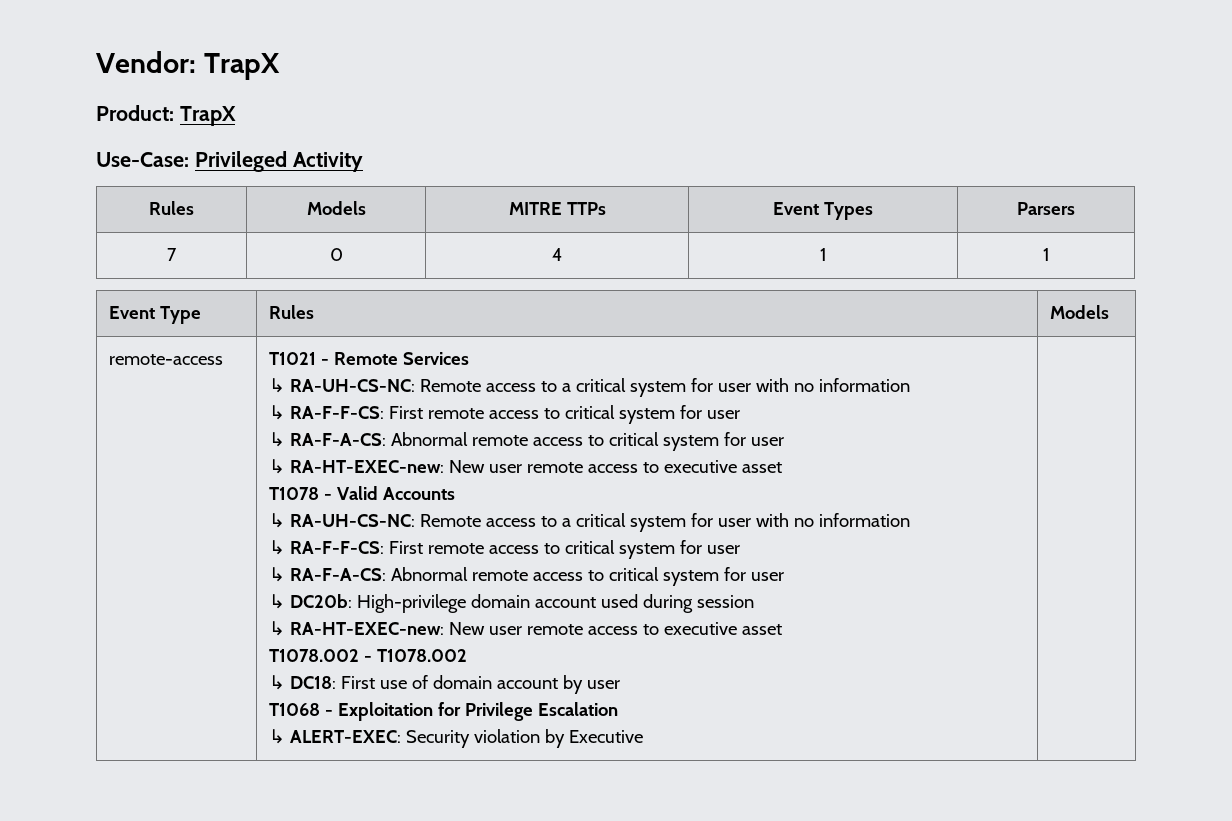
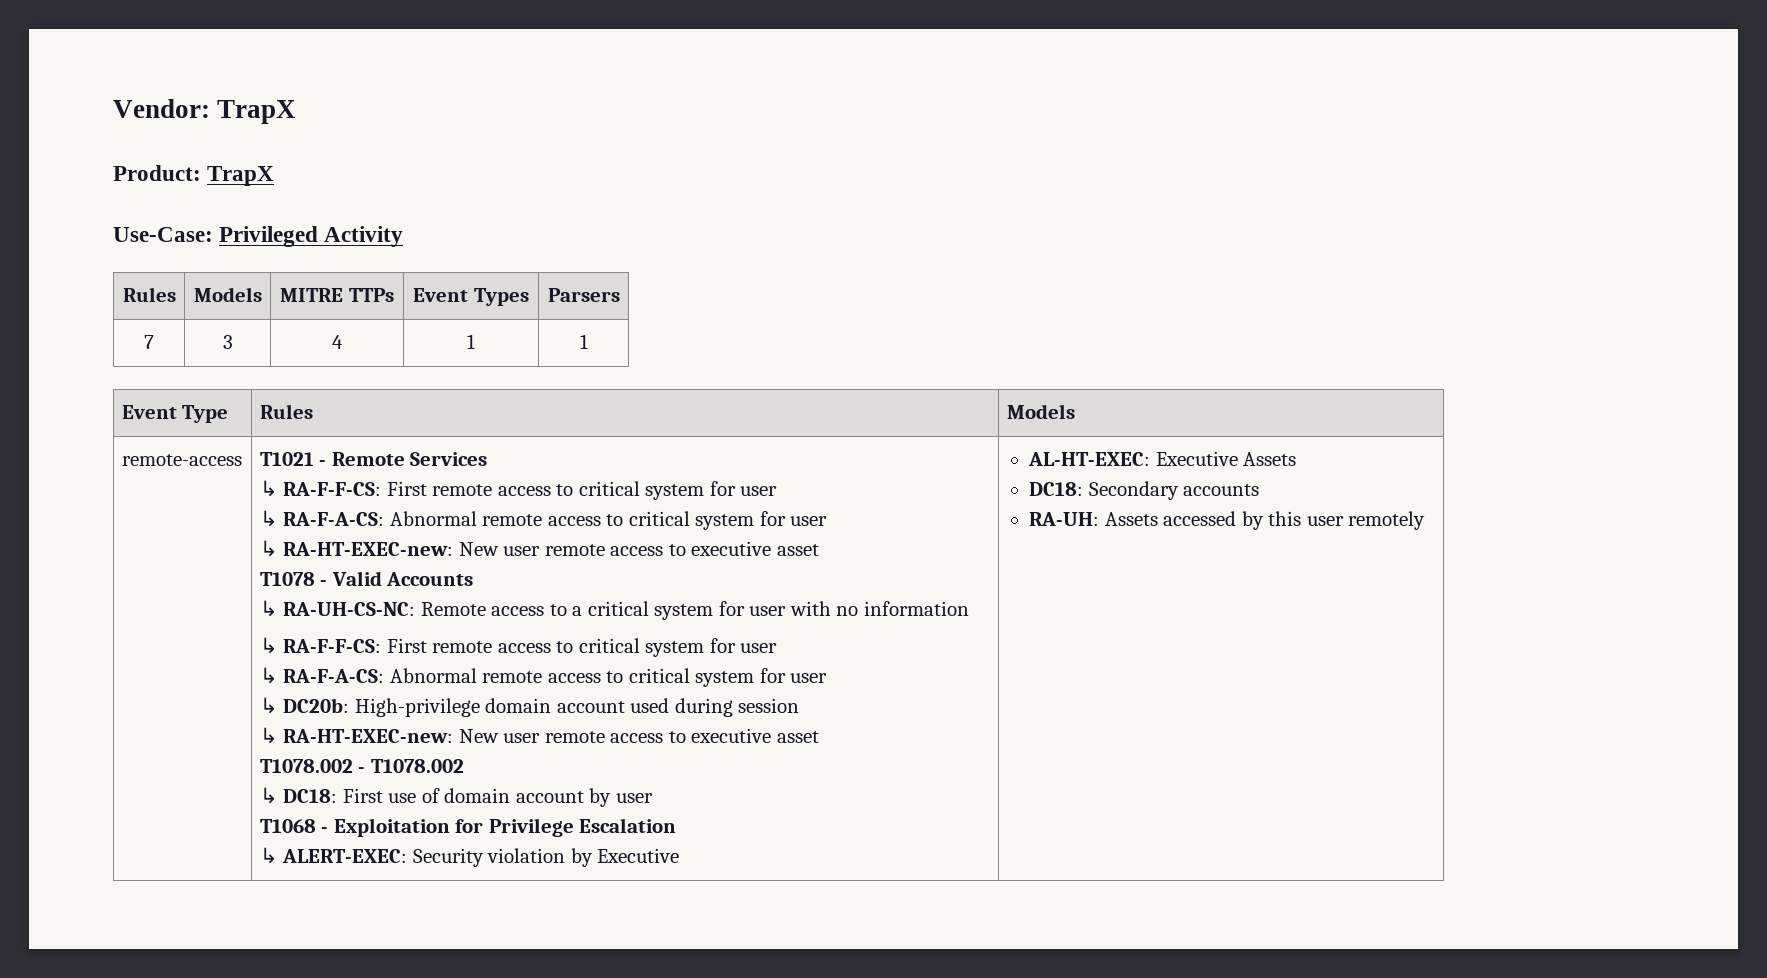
- 7 | 0 | 4 | 1 | 1
+ 7 | 3 | 4 | 1 | 1
  T1021 - Remote Services
- ↳ RA-UH-CS-NC: Remote access to a critical system for user with no information
+ AL-HT-EXEC: Executive Assets
+ DC18: Secondary accounts
+ RA-UH: Assets accessed by this user remotely

